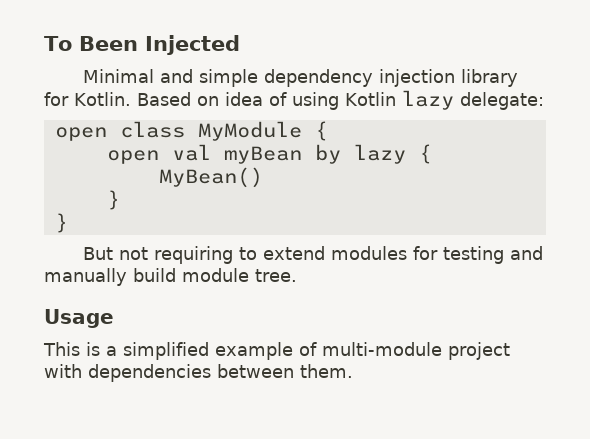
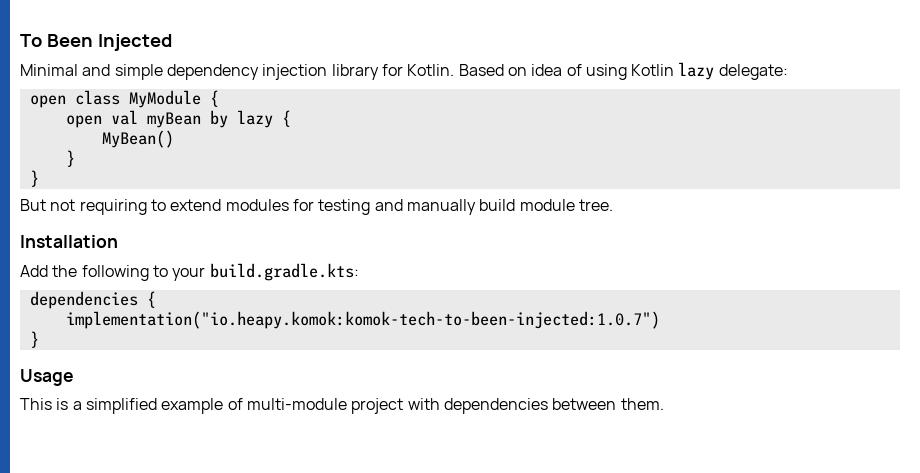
+ Installation
+ Add the following to your build.gradle.kts:
+ dependencies {
+ implementation("io.heapy.komok:komok-tech-to-been-injected:1.0.7")
+ }

